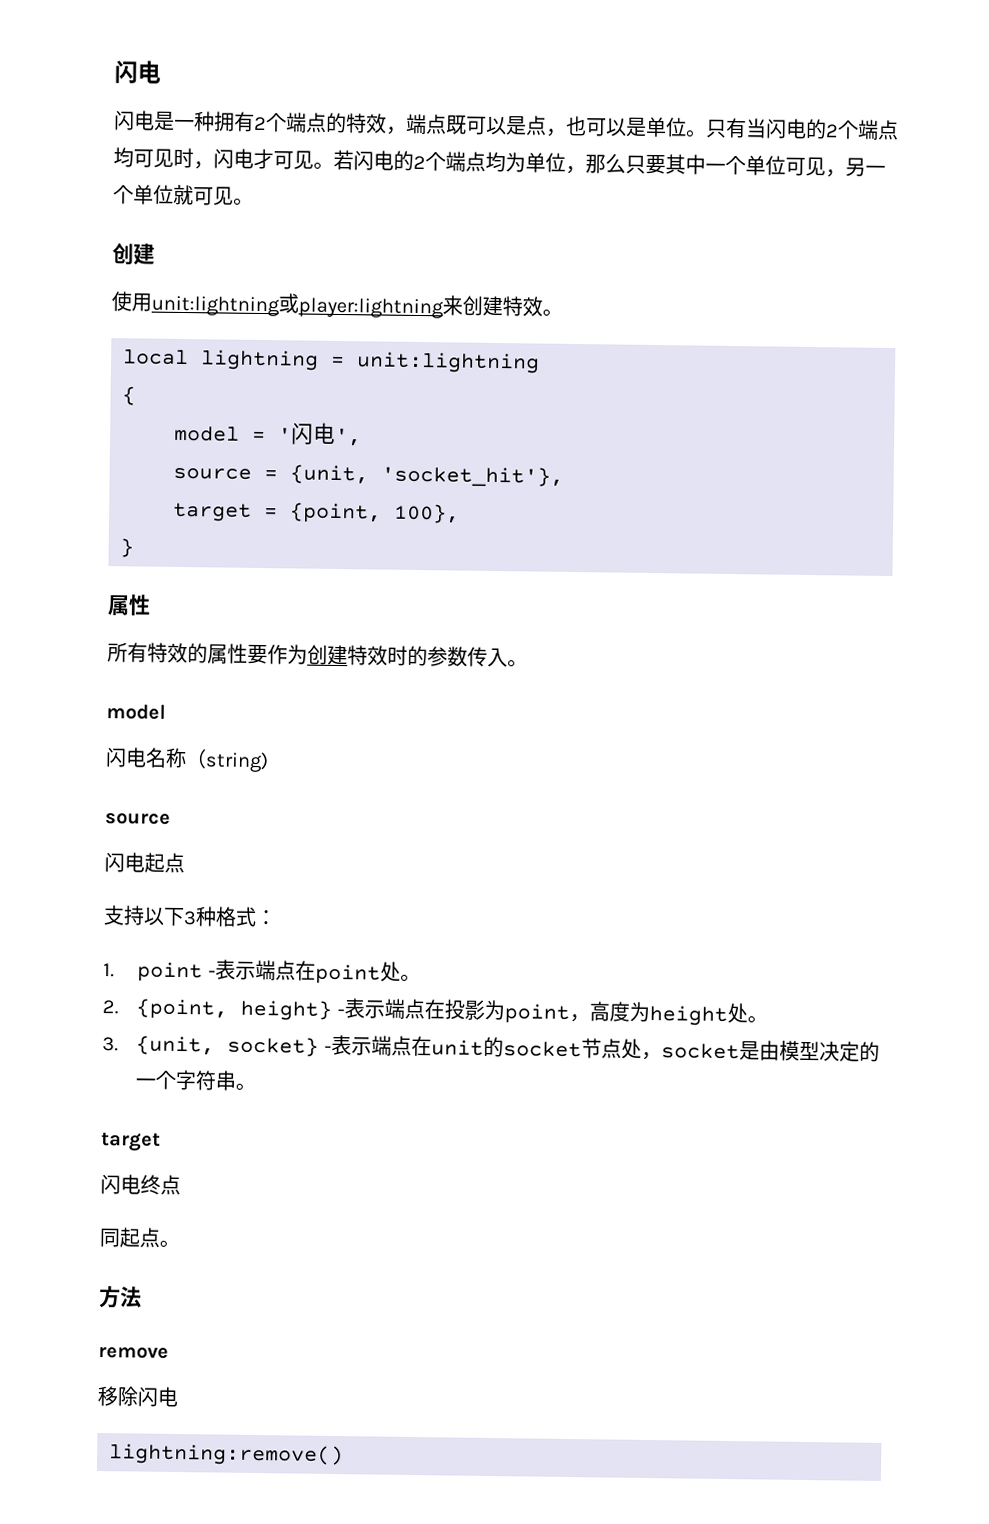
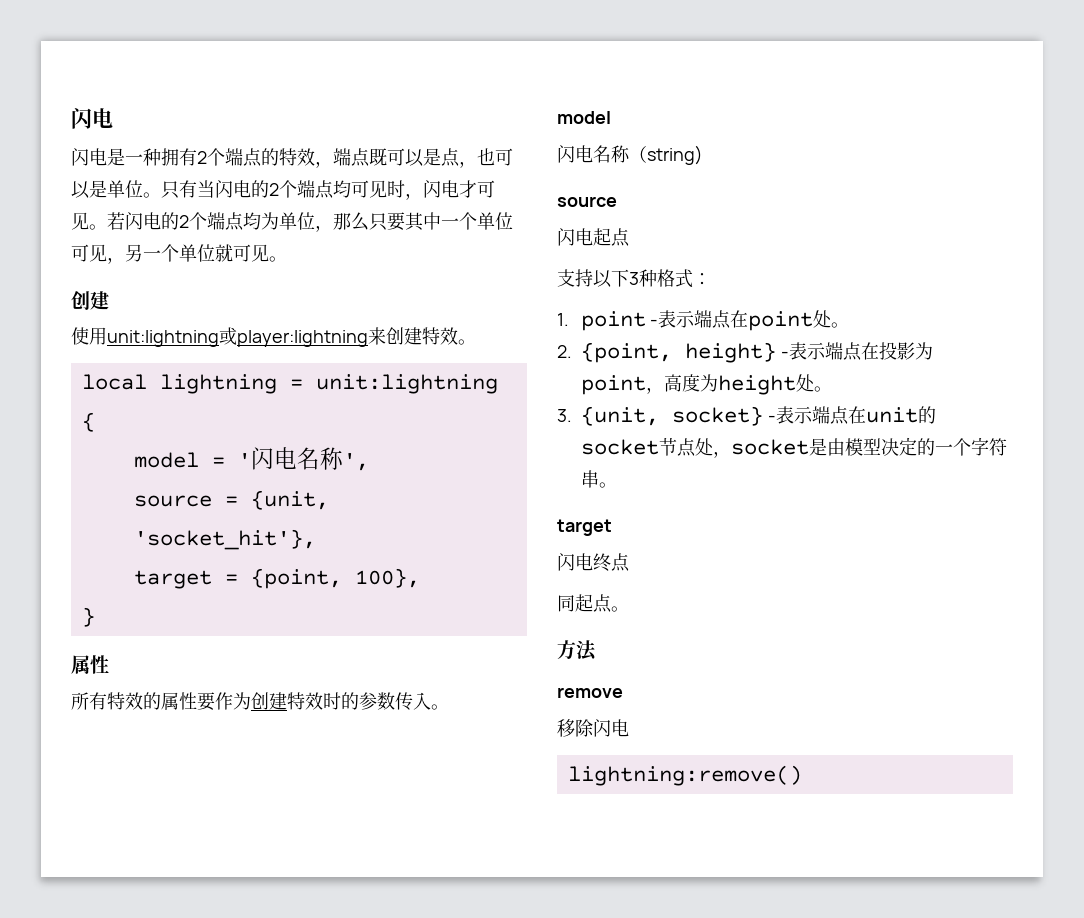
- model = '闪电',
+ model = '闪电名称',

